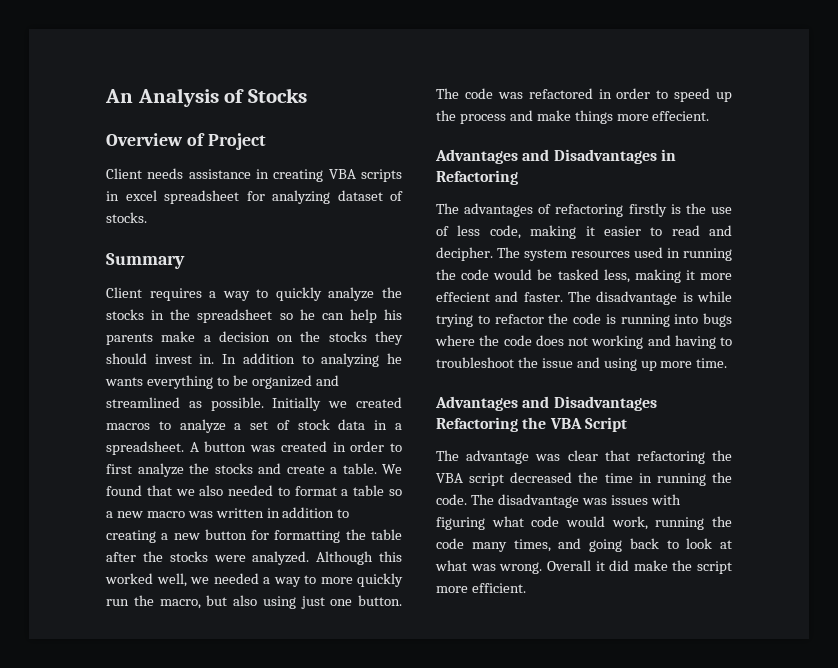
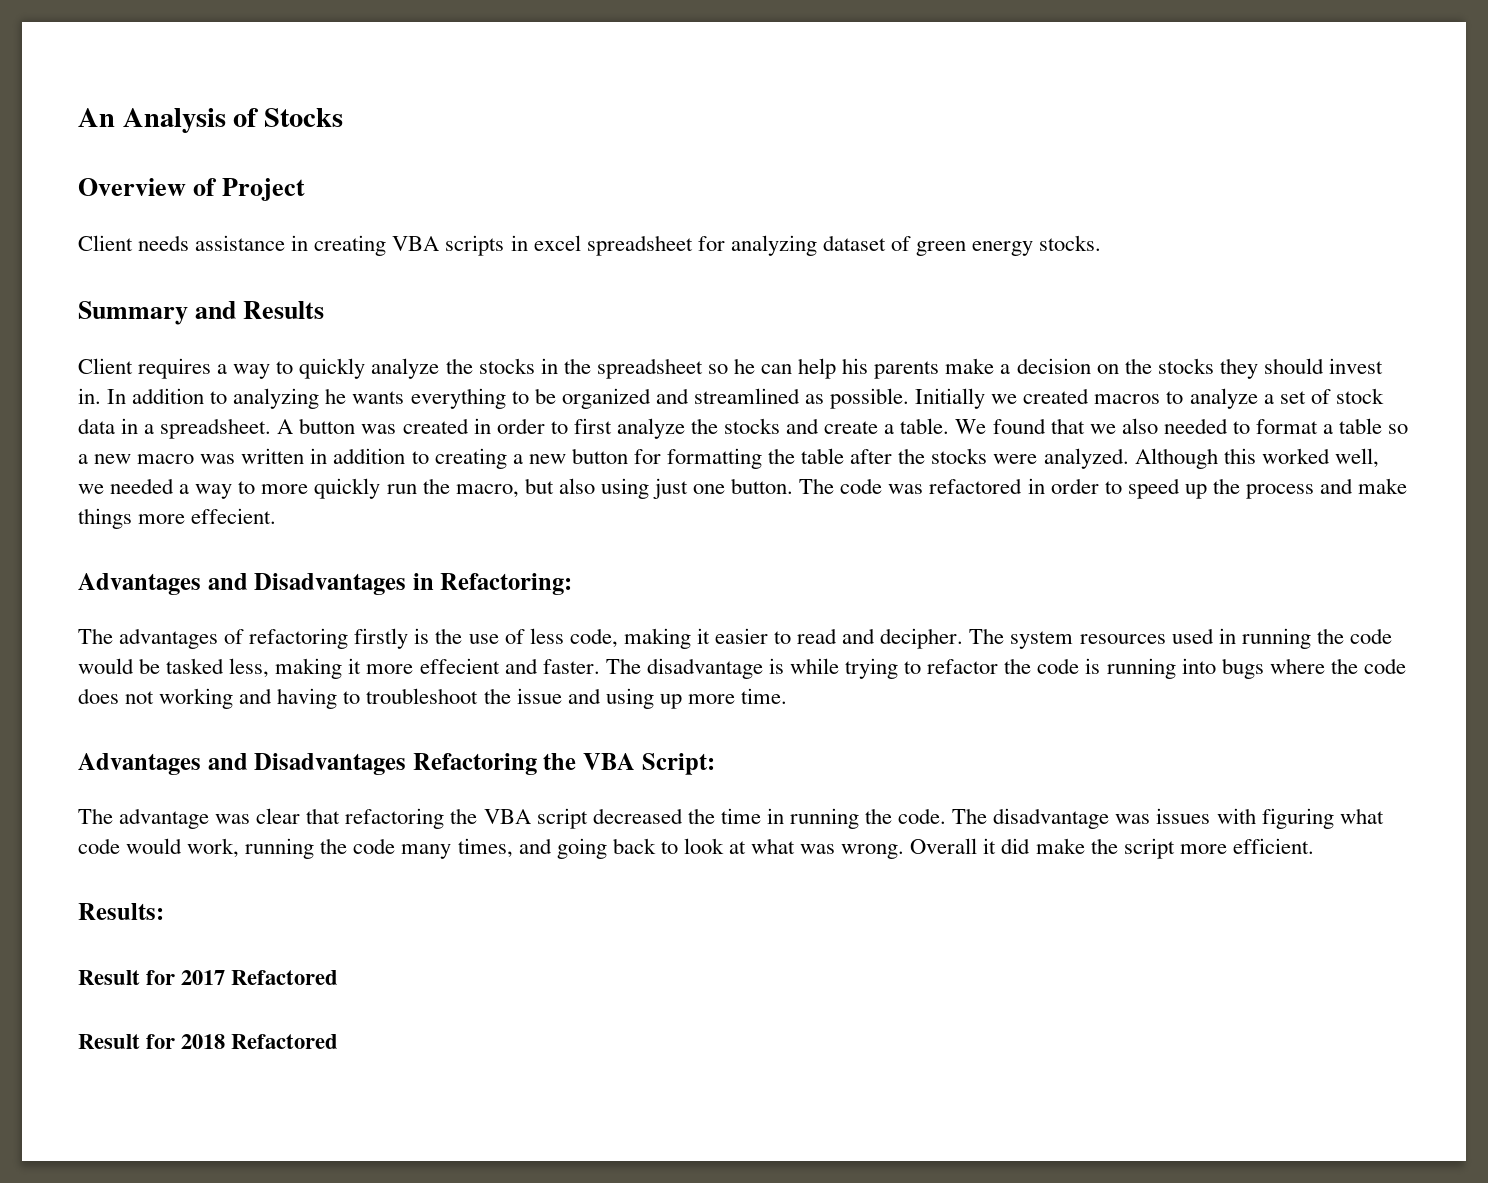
- Client needs assistance in creating VBA scripts in excel spreadsheet for analyzing dataset of stocks.
+ Client needs assistance in creating VBA scripts in excel spreadsheet for analyzing dataset of green energy stocks.
- Summary
+ Summary and Results
- Advantages and Disadvantages in Refactoring
+ Advantages and Disadvantages in Refactoring:
- Advantages and Disadvantages Refactoring the VBA Script
+ Advantages and Disadvantages Refactoring the VBA Script:
+ Results:
+ Result for 2017 Refactored
+ Result for 2018 Refactored

